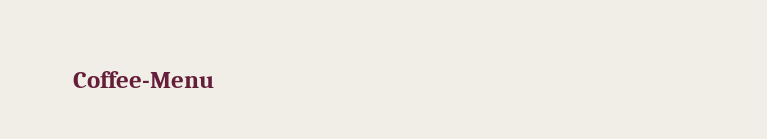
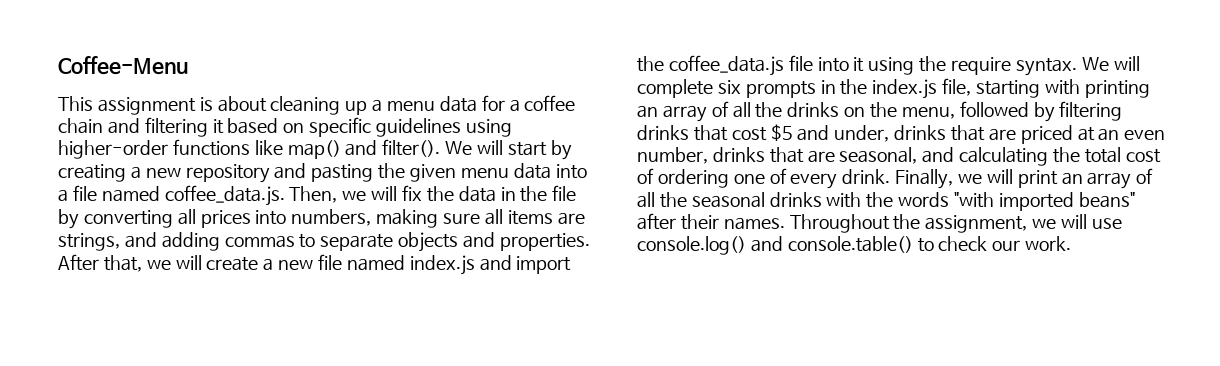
+ This assignment is about cleaning up a menu data for a coffee chain and filtering it based on specific guidelines using higher-order functions like map() and filter(). We will start by creating a new repository and pasting the given menu data into a file named coffee_data.js. Then, we will fix the data in the file by converting all prices into numbers, making sure all items are strings, and adding commas to separate objects and properties. After that, we will create a new file named index.js and import the coffee_data.js file into it using the require syntax. We will complete six prompts in the index.js file, starting with printing an array of all the drinks on the menu, followed by filtering drinks that cost $5 and under, drinks that are priced at an even number, drinks that are seasonal, and calculating the total cost of ordering one of every drink. Finally, we will print an array of all the seasonal drinks with the words "with imported beans" after their names. Throughout the assignment, we will use console.log() and console.table() to check our work.

